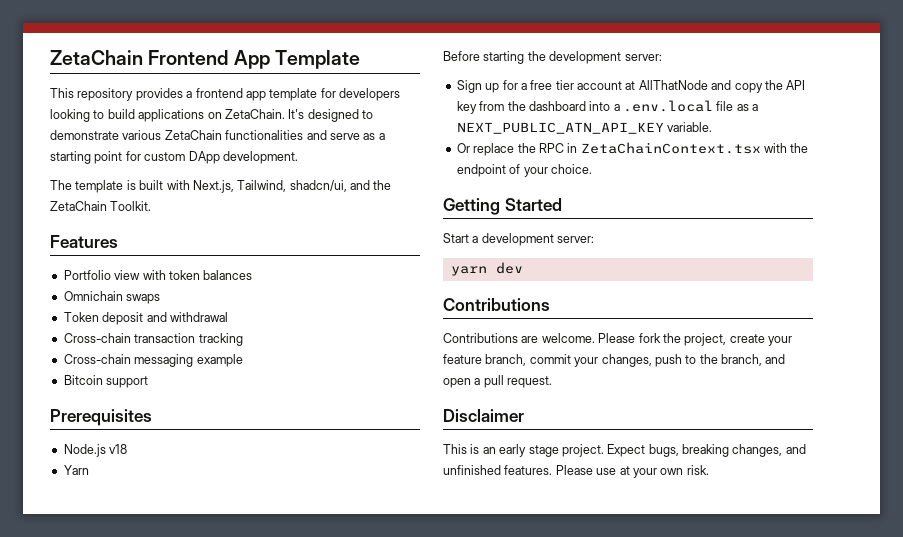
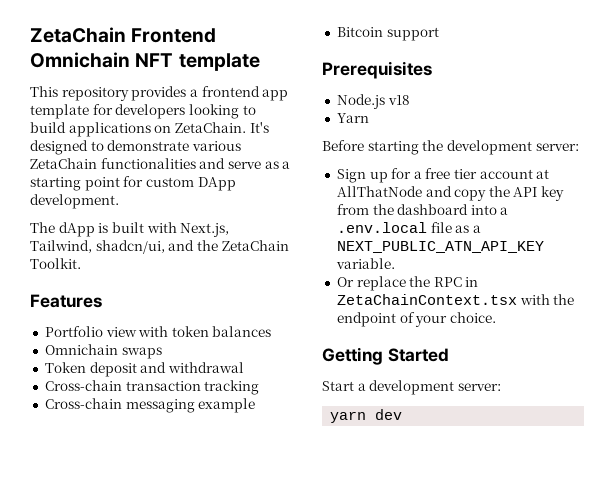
- ZetaChain Frontend App Template
+ ZetaChain Frontend Omnichain NFT template
- The template is built with Next.js, Tailwind, shadcn/ui, and the ZetaChain Toolkit.
+ The dApp is built with Next.js, Tailwind, shadcn/ui, and the ZetaChain Toolkit.
  yarn dev
- Contributions
- Contributions are welcome. Please fork the project, create your feature branch, commit your changes, push to the branch, and open a pull request.
- Disclaimer
- This is an early stage project. Expect bugs, breaking changes, and unfinished features. Please use at your own risk.

